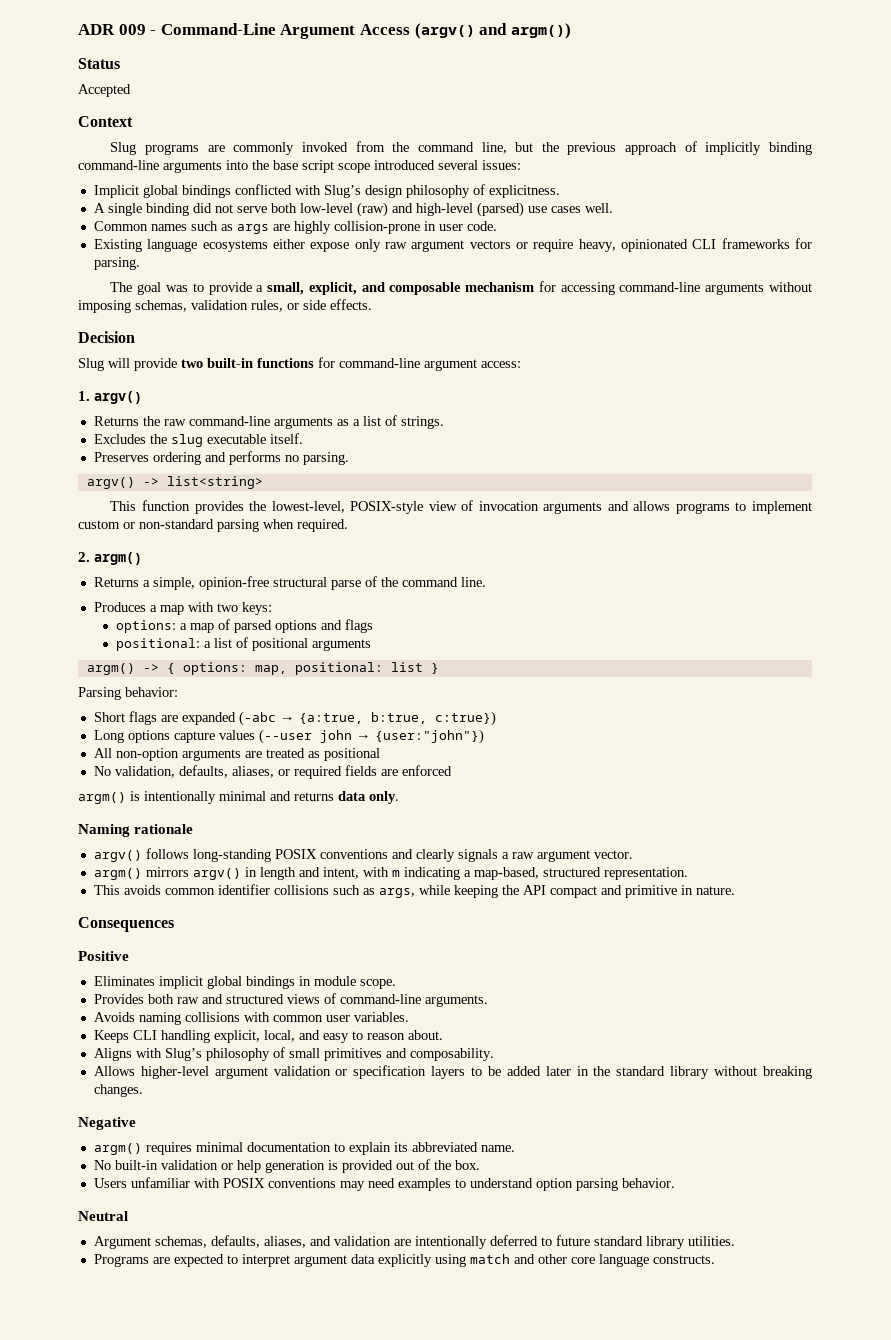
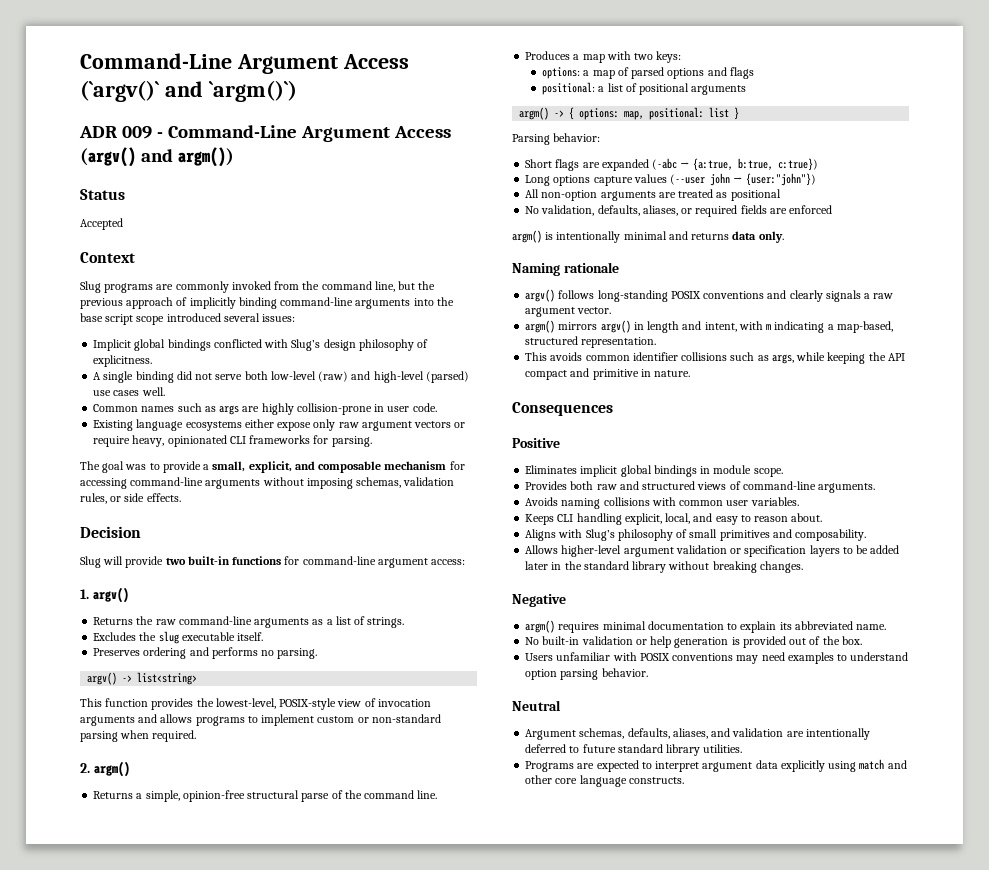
+ Command-Line Argument Access (`argv()` and `argm()`)

